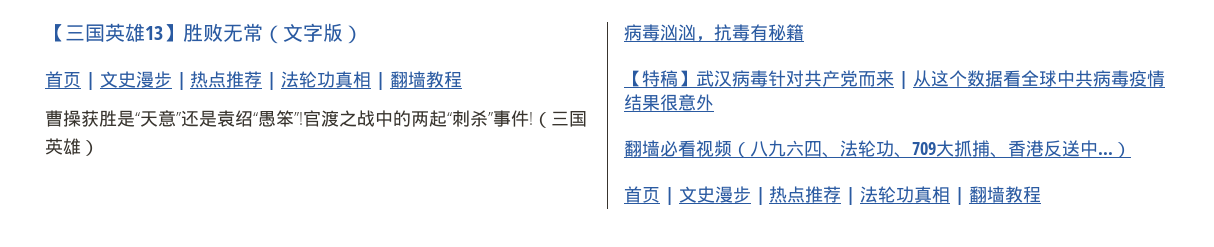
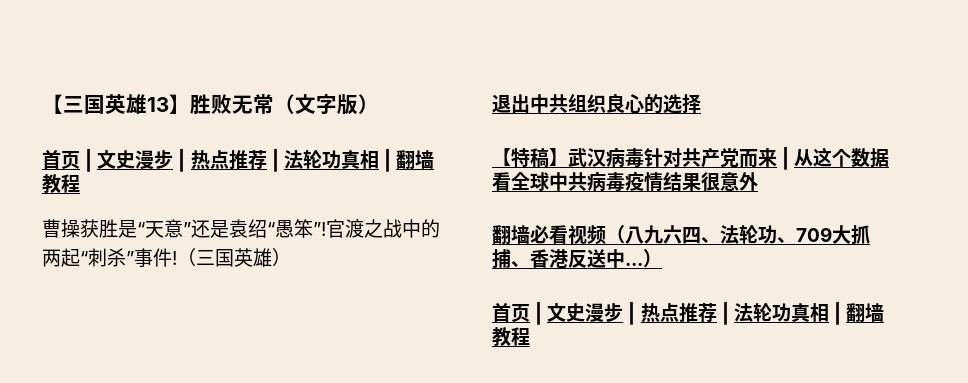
- 病毒汹汹，抗毒有秘籍
+ 退出中共组织良心的选择

